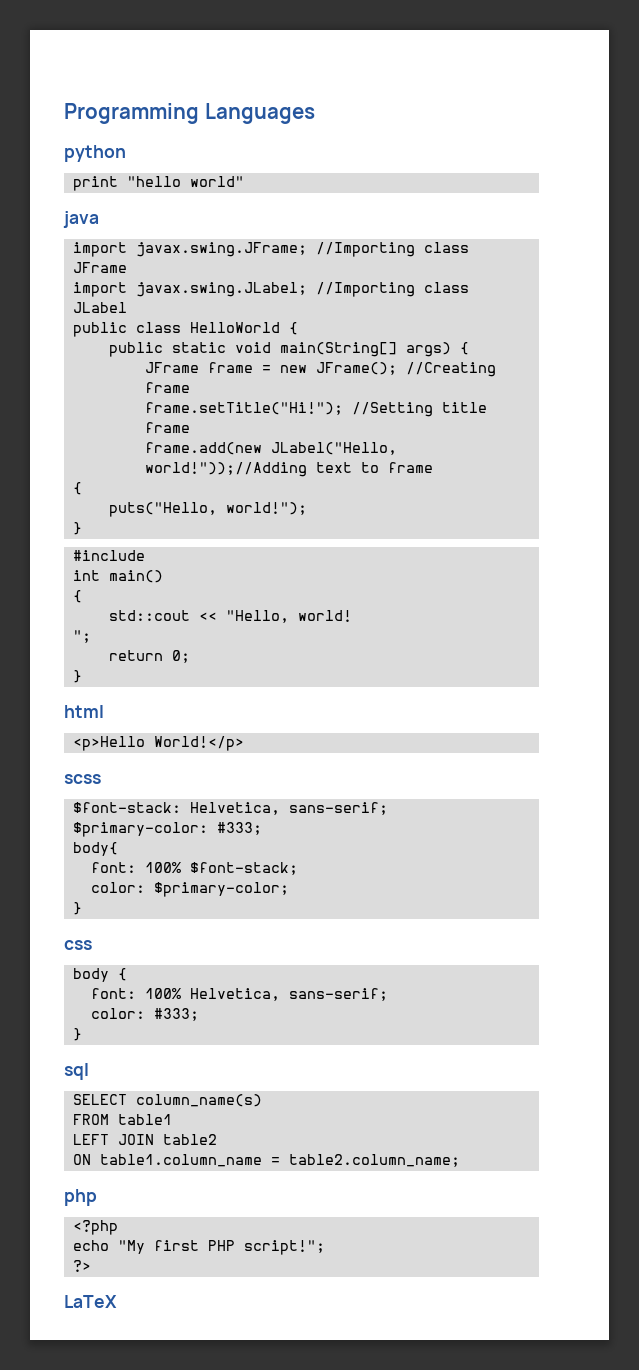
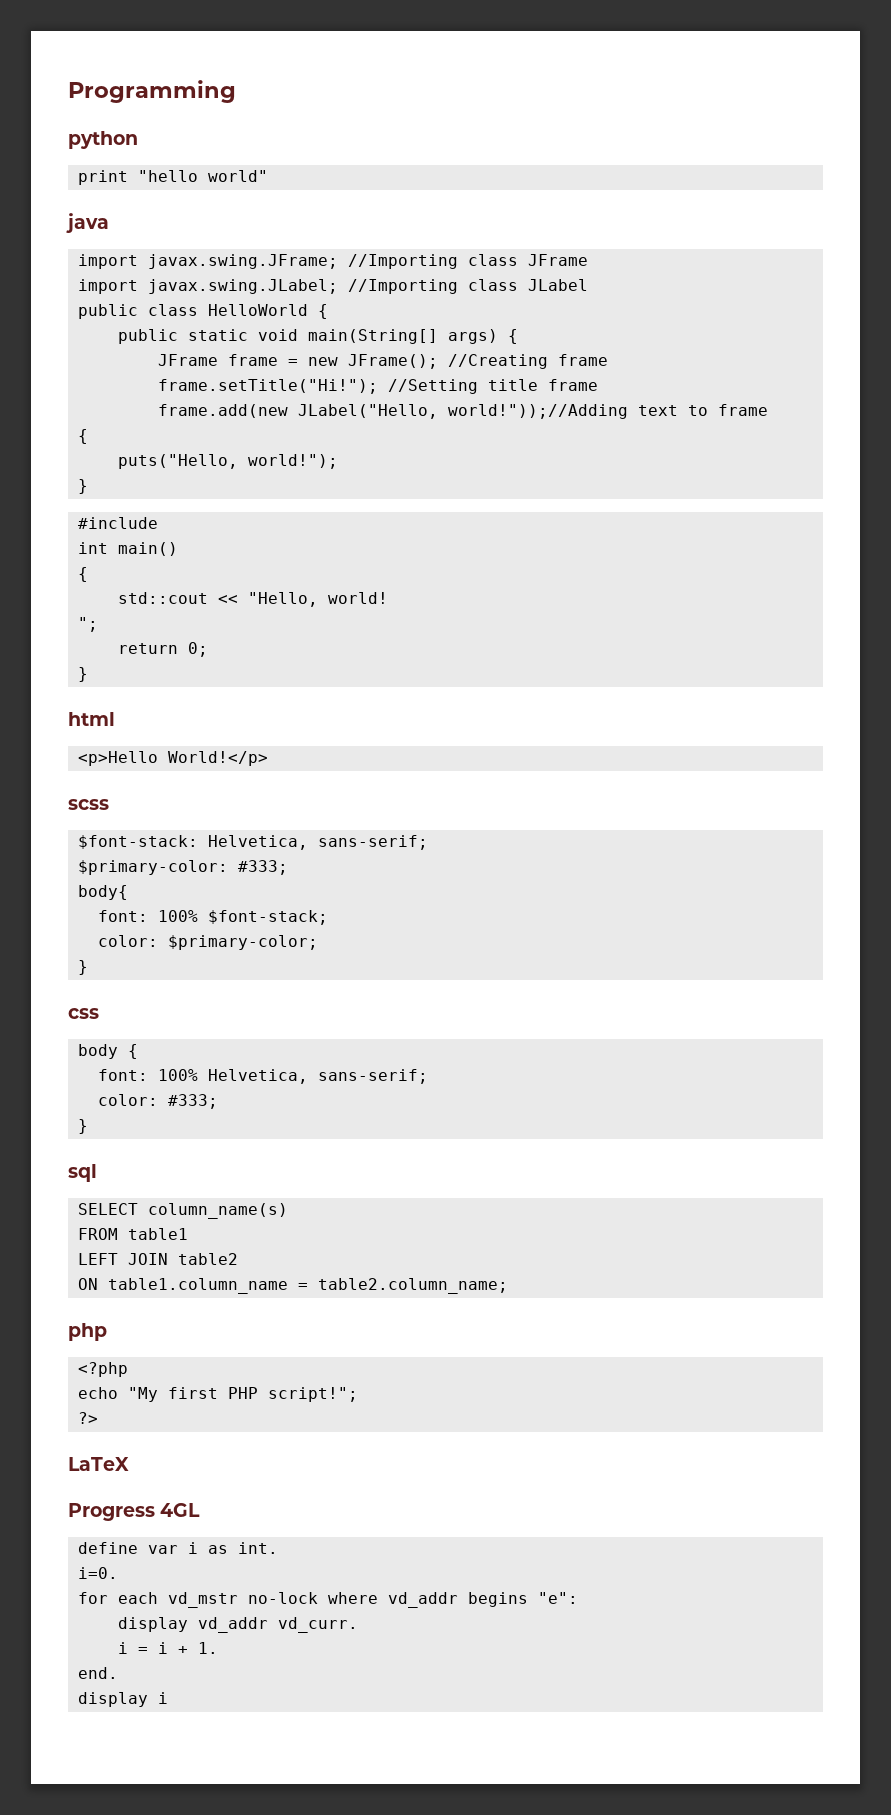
- Programming Languages
+ Programming
+ Progress 4GL
+ define var i as int.
+ i=0.
+ for each vd_mstr no-lock where vd_addr begins "e":
+ display vd_addr vd_curr.
+ i = i + 1.
+ end.
+ display i

